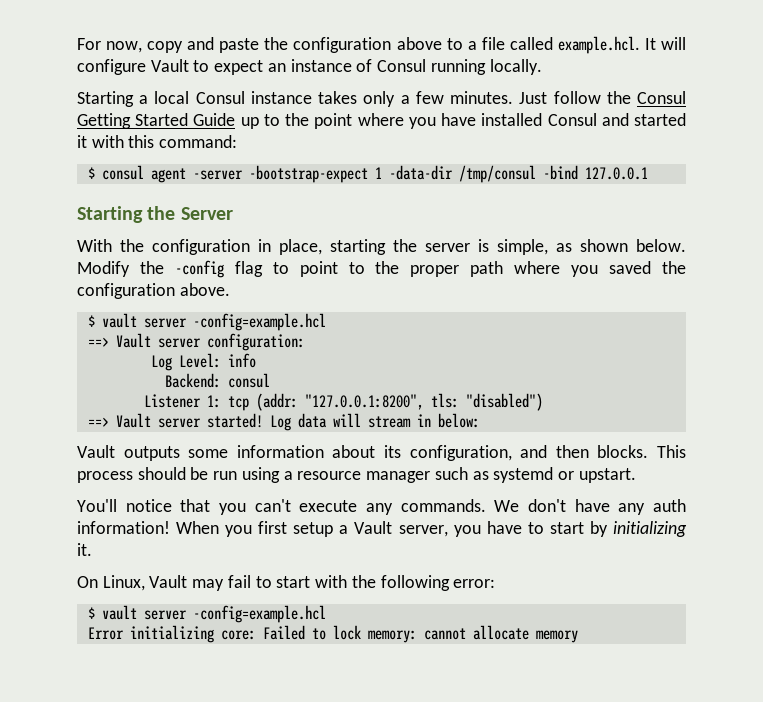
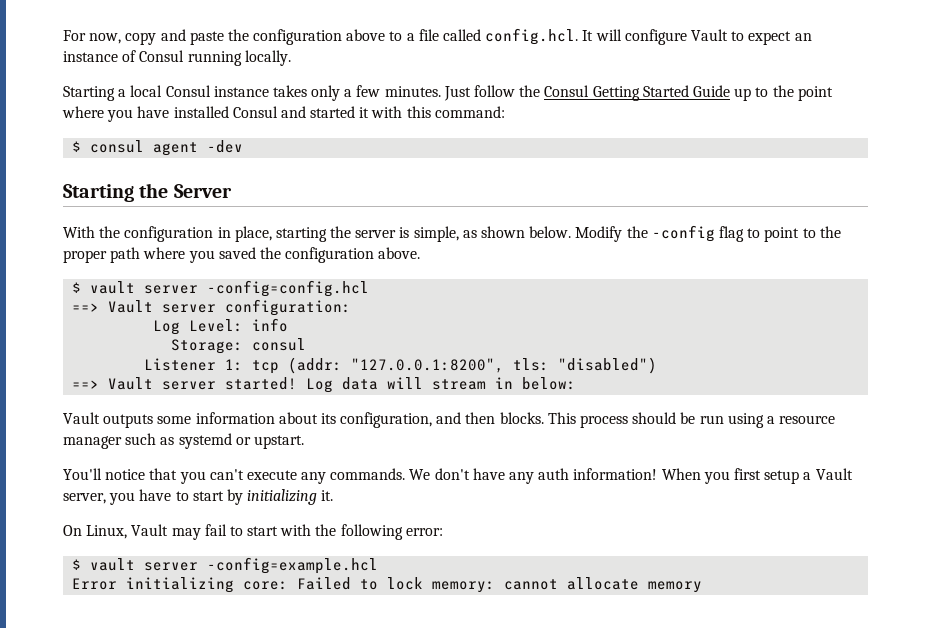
- For now, copy and paste the configuration above to a file called example.hcl. It will configure Vault to expect an instance of Consul running locally.
+ For now, copy and paste the configuration above to a file called config.hcl. It will configure Vault to expect an instance of Consul running locally.
- $ consul agent -server -bootstrap-expect 1 -data-dir /tmp/consul -bind 127.0.0.1
+ $ consul agent -dev
  Modify the -config flag to point to the proper path where you saved the configuration above.
- $ vault server -config=example.hcl
+ $ vault server -config=config.hcl
- Backend: consul
+ Storage: consul

